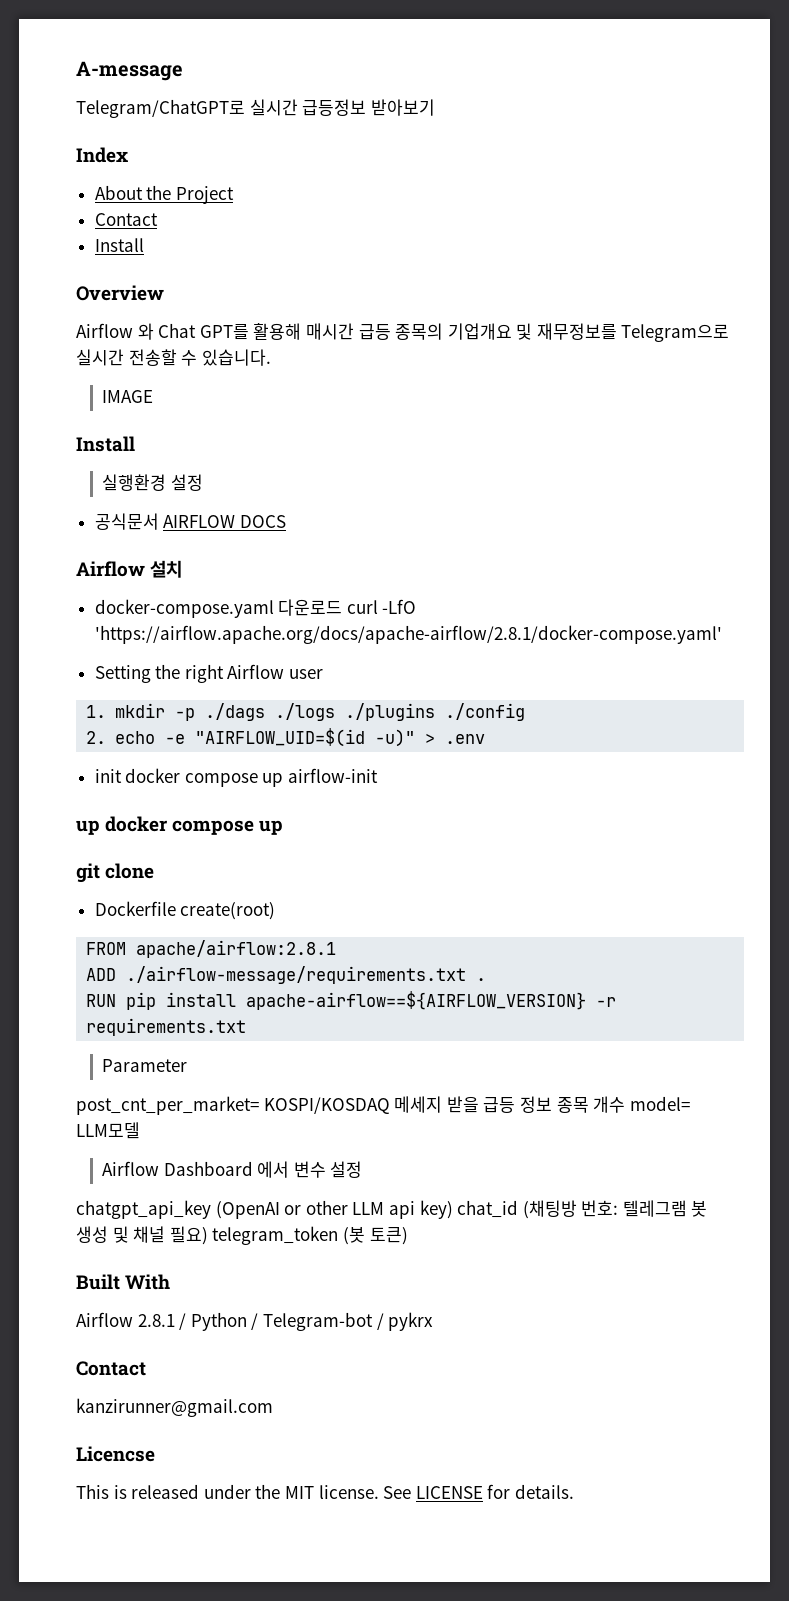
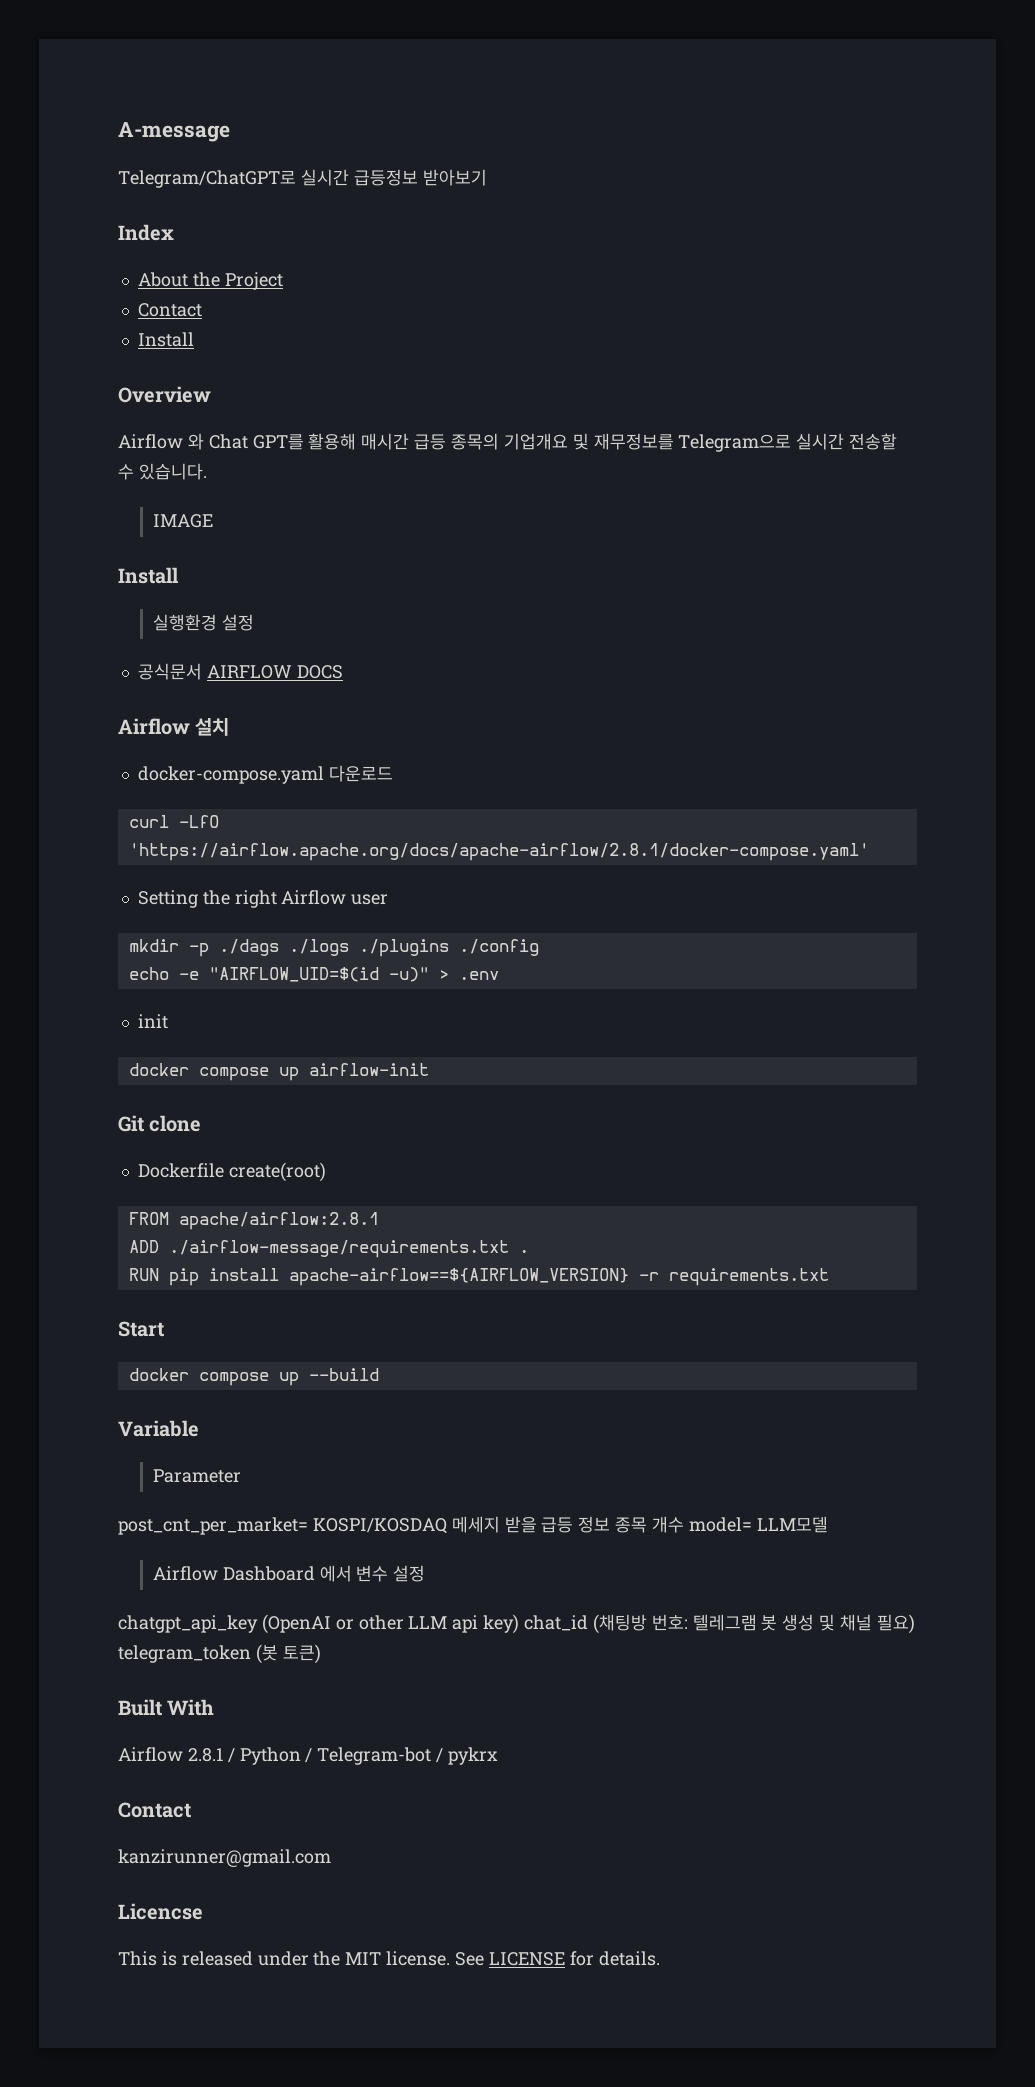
- docker-compose.yaml 다운로드 curl -LfO 'https://airflow.apache.org/docs/apache-airflow/2.8.1/docker-compose.yaml'
+ docker-compose.yaml 다운로드
+ curl -LfO 'https://airflow.apache.org/docs/apache-airflow/2.8.1/docker-compose.yaml'
- 1. mkdir -p ./dags ./logs ./plugins ./config
+ mkdir -p ./dags ./logs ./plugins ./config
- 2. echo -e "AIRFLOW_UID=$(id -u)" > .env
+ echo -e "AIRFLOW_UID=$(id -u)" > .env
- init docker compose up airflow-init
+ init
+ docker compose up airflow-init
- up docker compose up
- git clone
+ Git clone
+ Start
+ docker compose up --build
+ Variable

